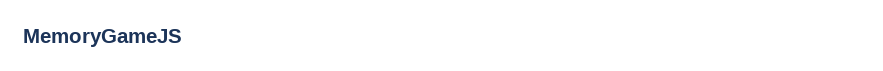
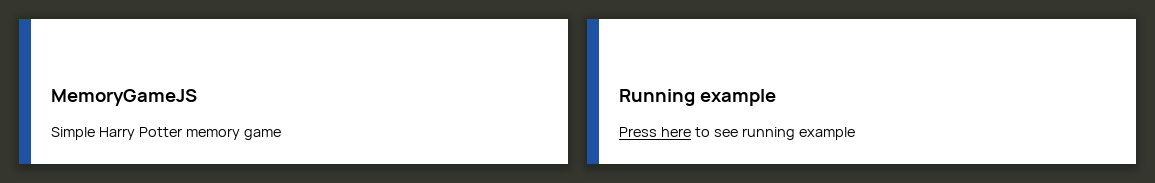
+ Simple Harry Potter memory game
+ Running example
+ Press here to see running example

